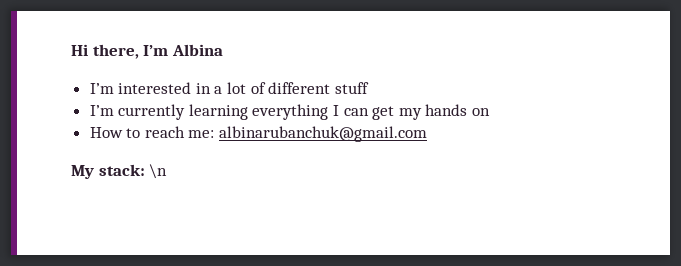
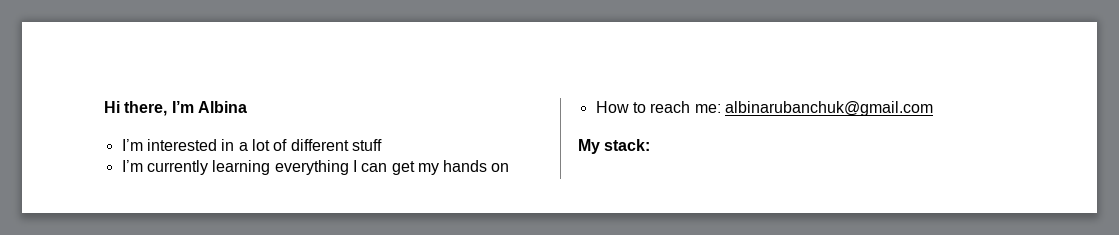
- My stack: \n
+ My stack:

